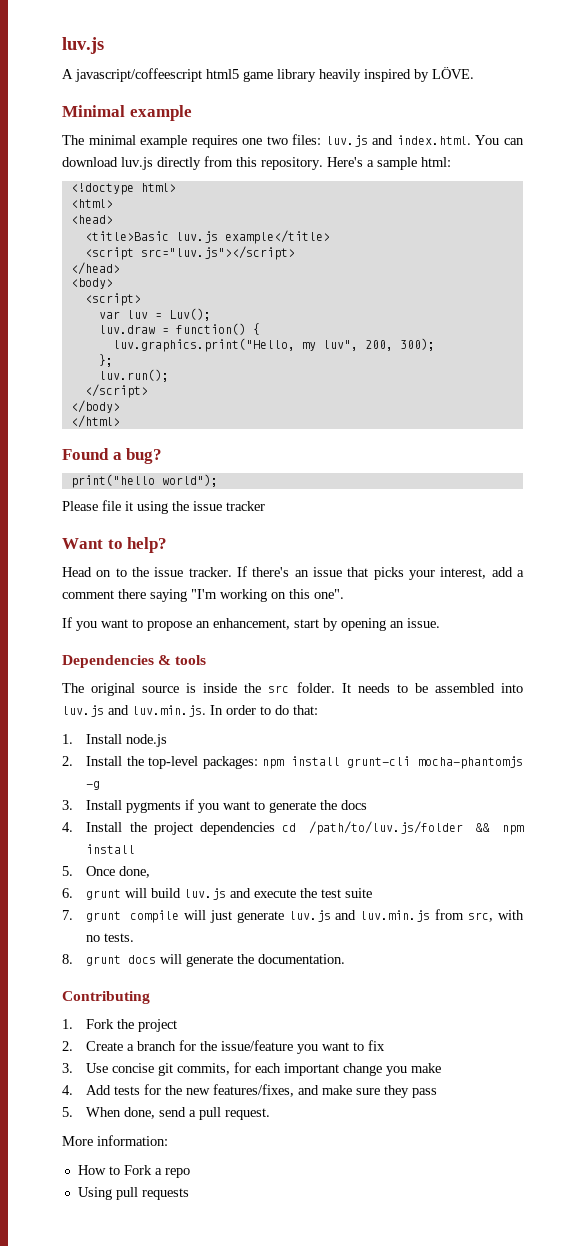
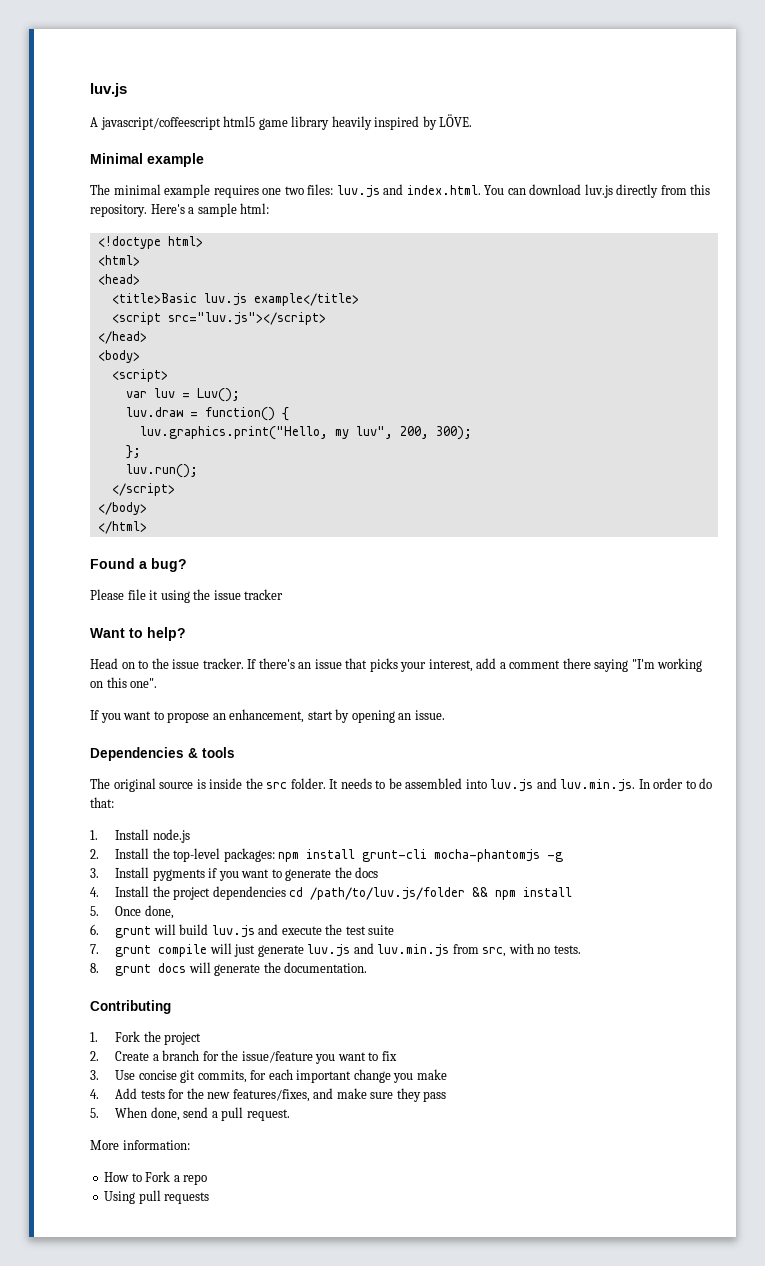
- print("hello world");

